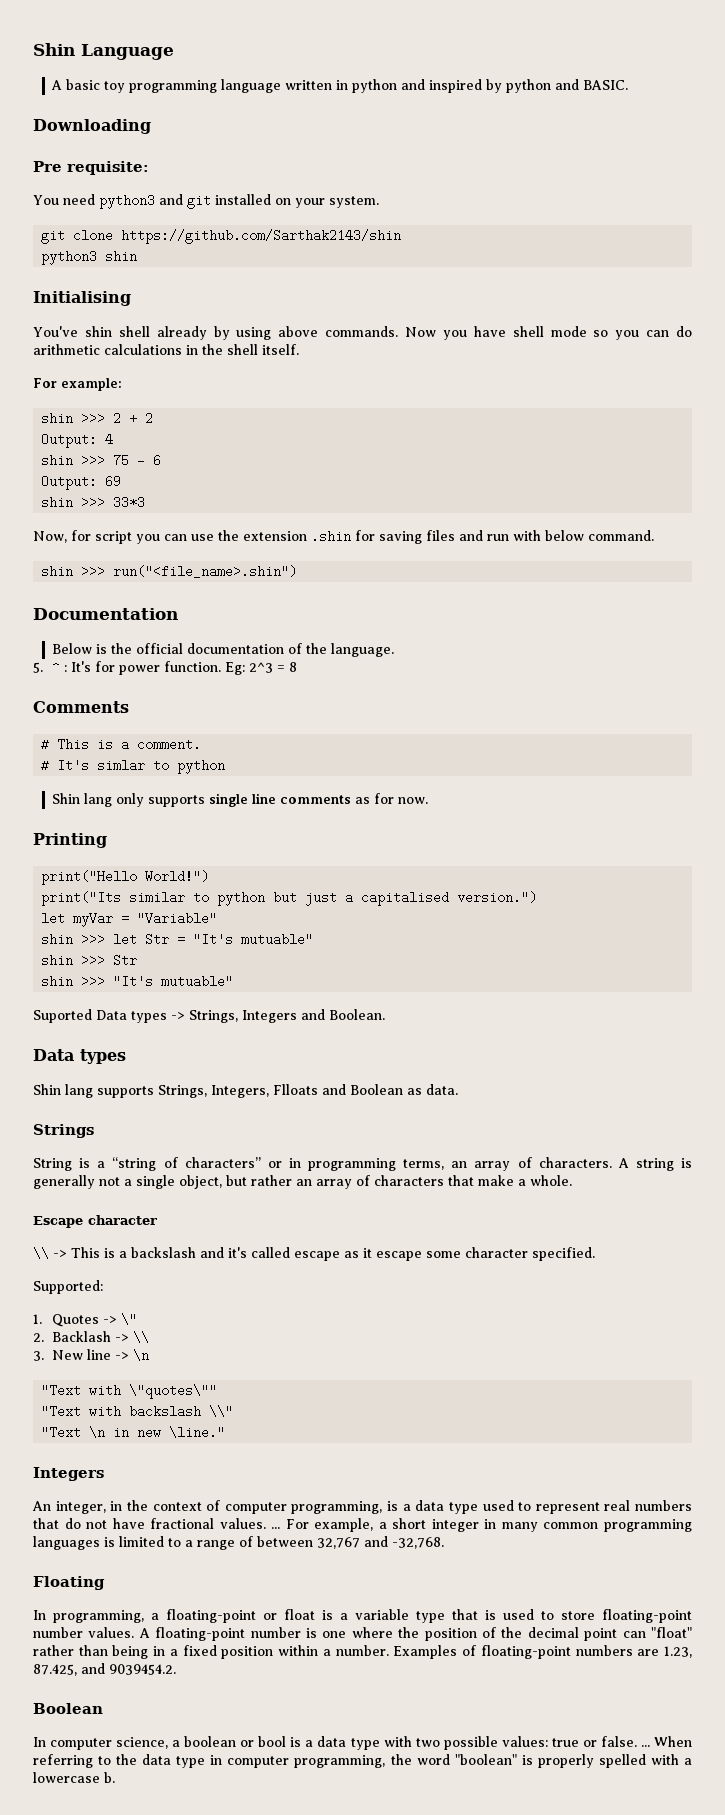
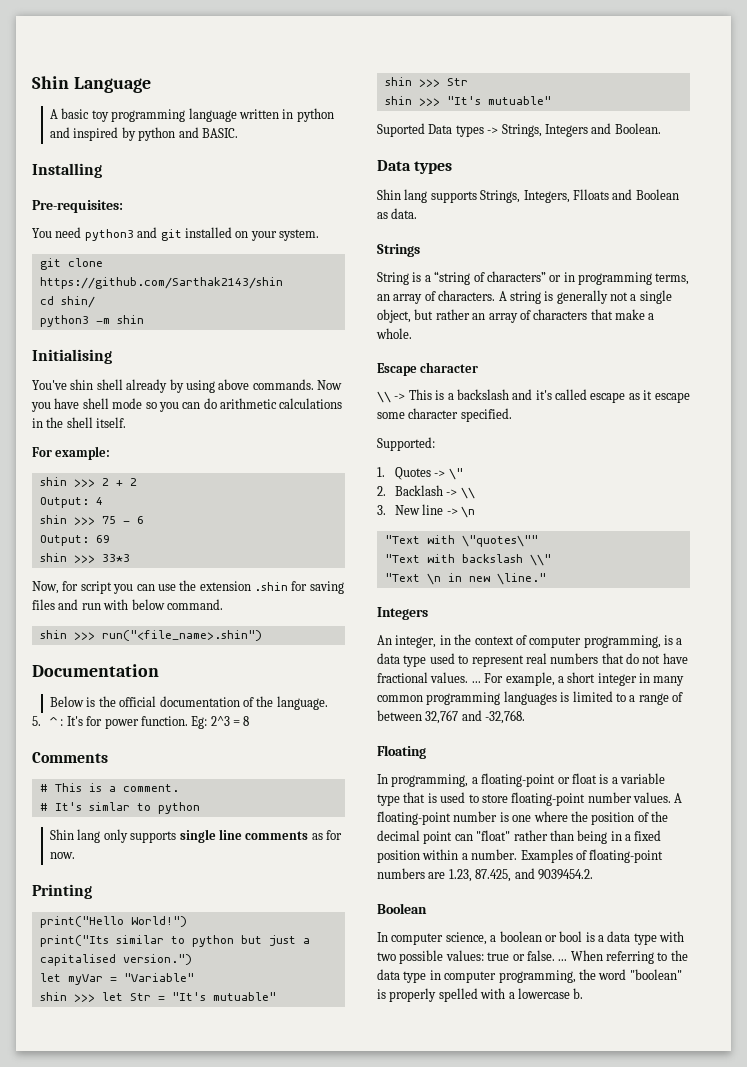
- Downloading
- Pre requisite:
+ Installing
+ Pre-requisites:
- python3 shin
+ cd shin/
+ python3 -m shin

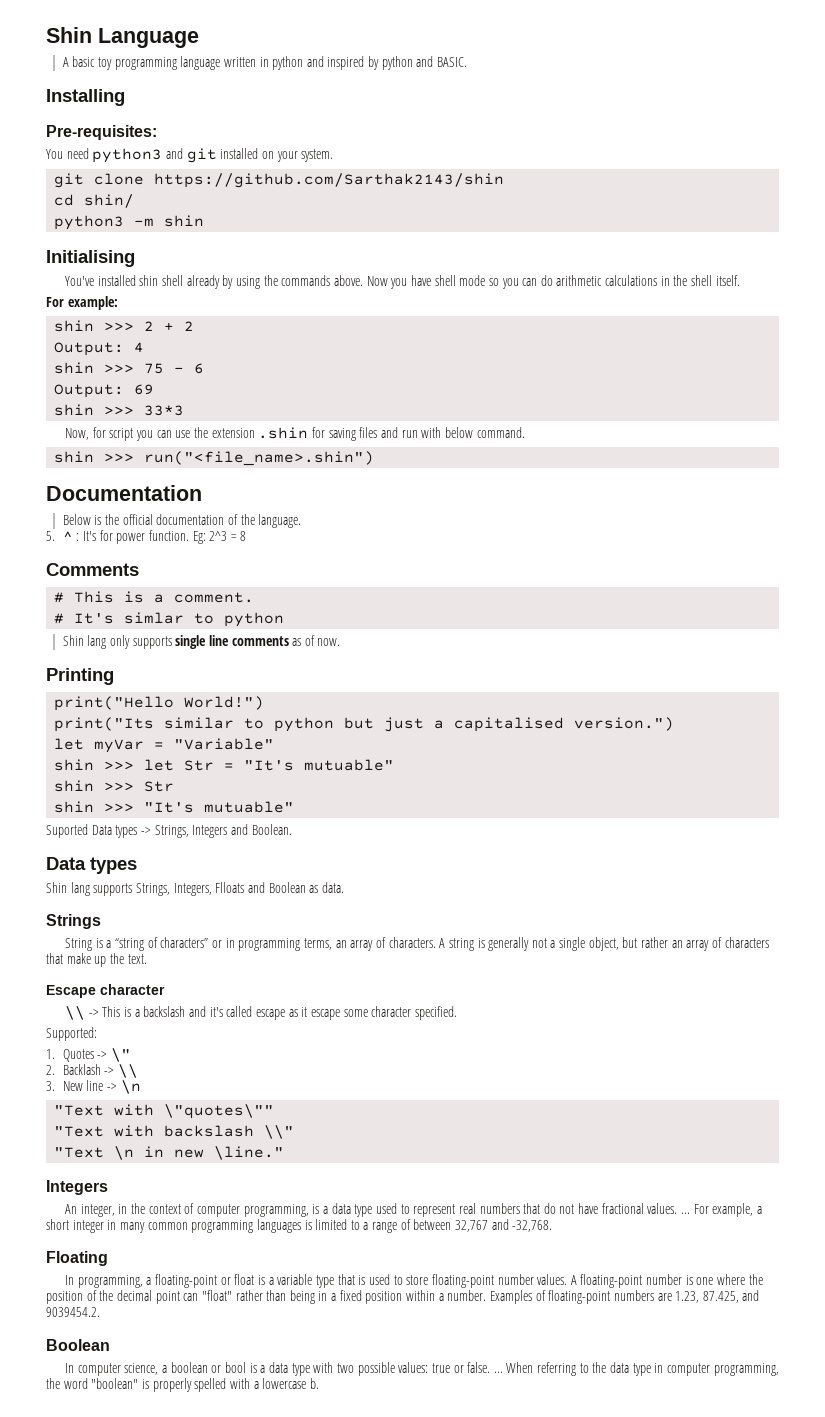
- You've shin shell already by using above commands.
+ You've installed shin shell already by using the commands above.
- Shin lang only supports single line comments as for now.
+ Shin lang only supports single line comments as of now.
- A string is generally not a single object, but rather an array of characters that make a whole.
+ A string is generally not a single object, but rather an array of characters that make up the text.

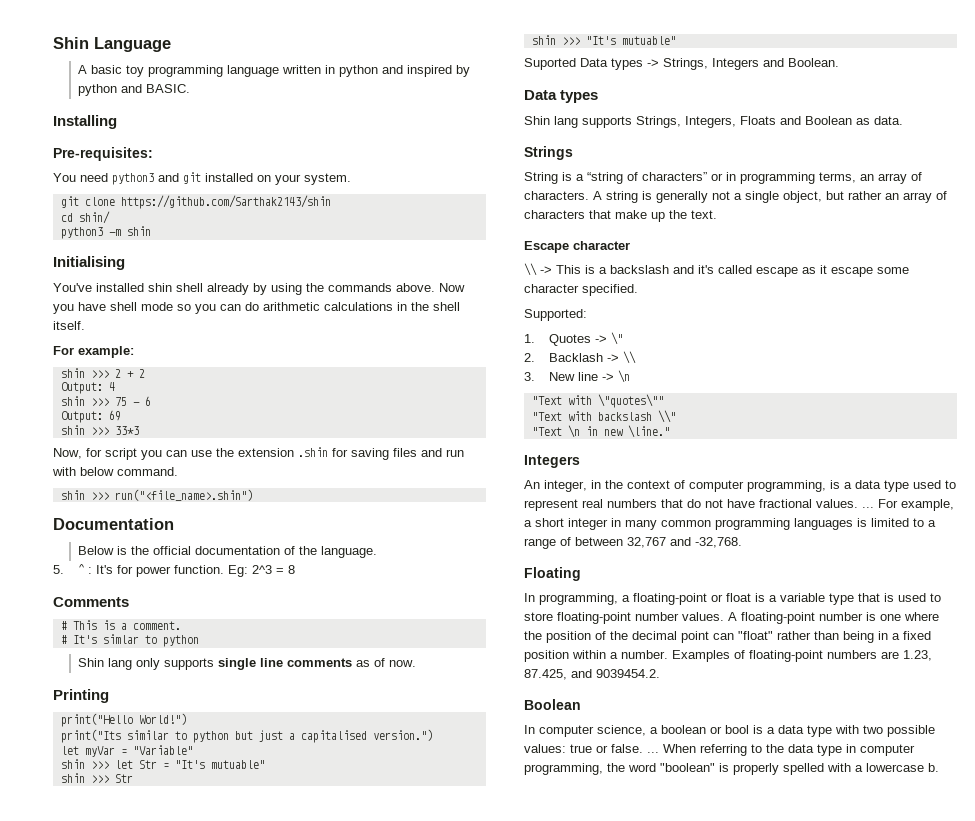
- Shin lang supports Strings, Integers, Flloats and Boolean as data.
+ Shin lang supports Strings, Integers, Floats and Boolean as data.

